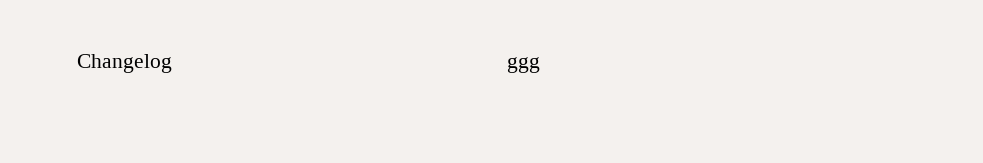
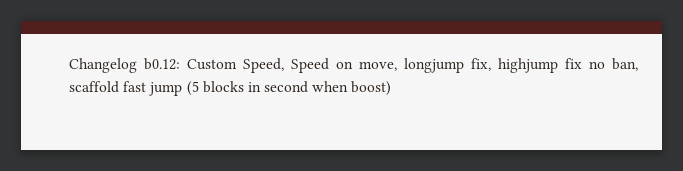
- Changelog
- ggg
+ Changelog b0.12: Custom Speed, Speed on move, longjump fix, highjump fix no ban, scaffold fast jump (5 blocks in second when boost)

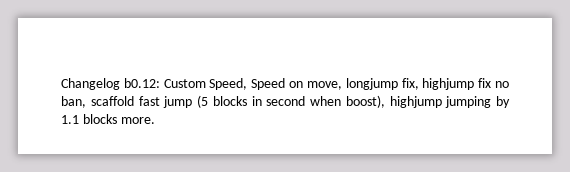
- Changelog b0.12: Custom Speed, Speed on move, longjump fix, highjump fix no ban, scaffold fast jump (5 blocks in second when boost)
+ Changelog b0.12: Custom Speed, Speed on move, longjump fix, highjump fix no ban, scaffold fast jump (5 blocks in second when boost), highjump jumping by 1.1 blocks more.

